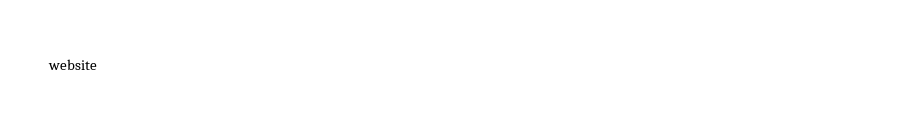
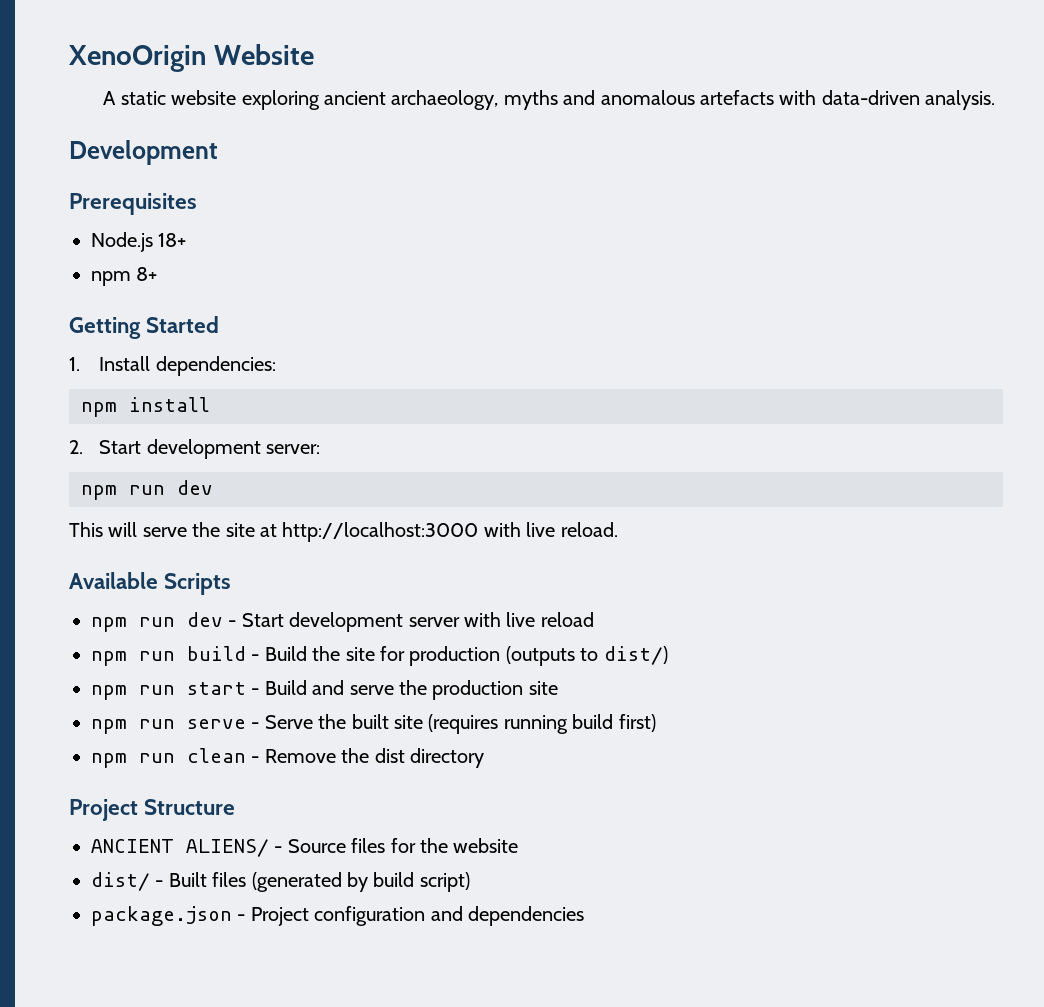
- website
+ XenoOrigin Website
+ A static website exploring ancient archaeology, myths and anomalous artefacts with data-driven analysis.
+ Development
+ Prerequisites
+ Node.js 18+
+ npm 8+
+ Getting Started
+ 1. Install dependencies:
+ npm install
+ 2. Start development server:
+ npm run dev
+ This will serve the site at http://localhost:3000 with live reload.
+ Available Scripts
+ npm run dev - Start development server with live reload
+ npm run build - Build the site for production (outputs to dist/)
+ npm run start - Build and serve the production site
+ npm run serve - Serve the built site (requires running build first)
+ npm run clean - Remove the dist directory
+ Project Structure
+ ANCIENT ALIENS/ - Source files for the website
+ dist/ - Built files (generated by build script)
+ package.json - Project configuration and dependencies

